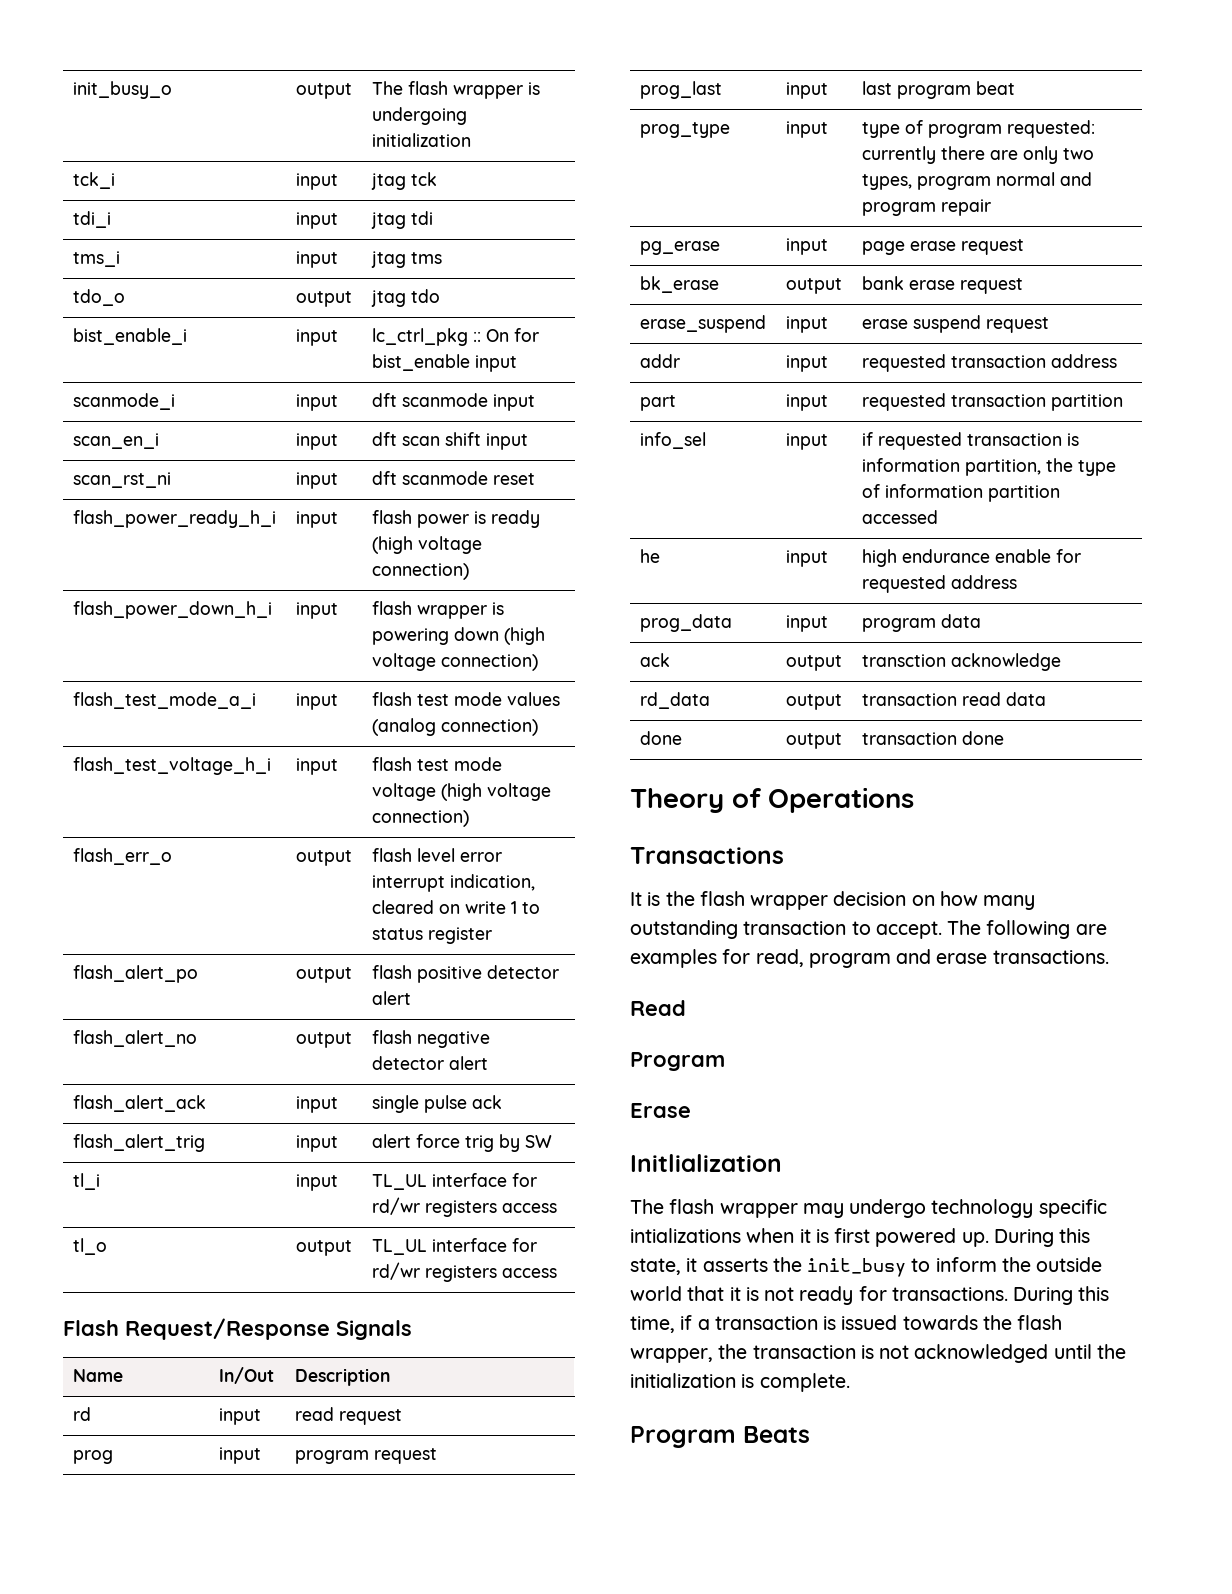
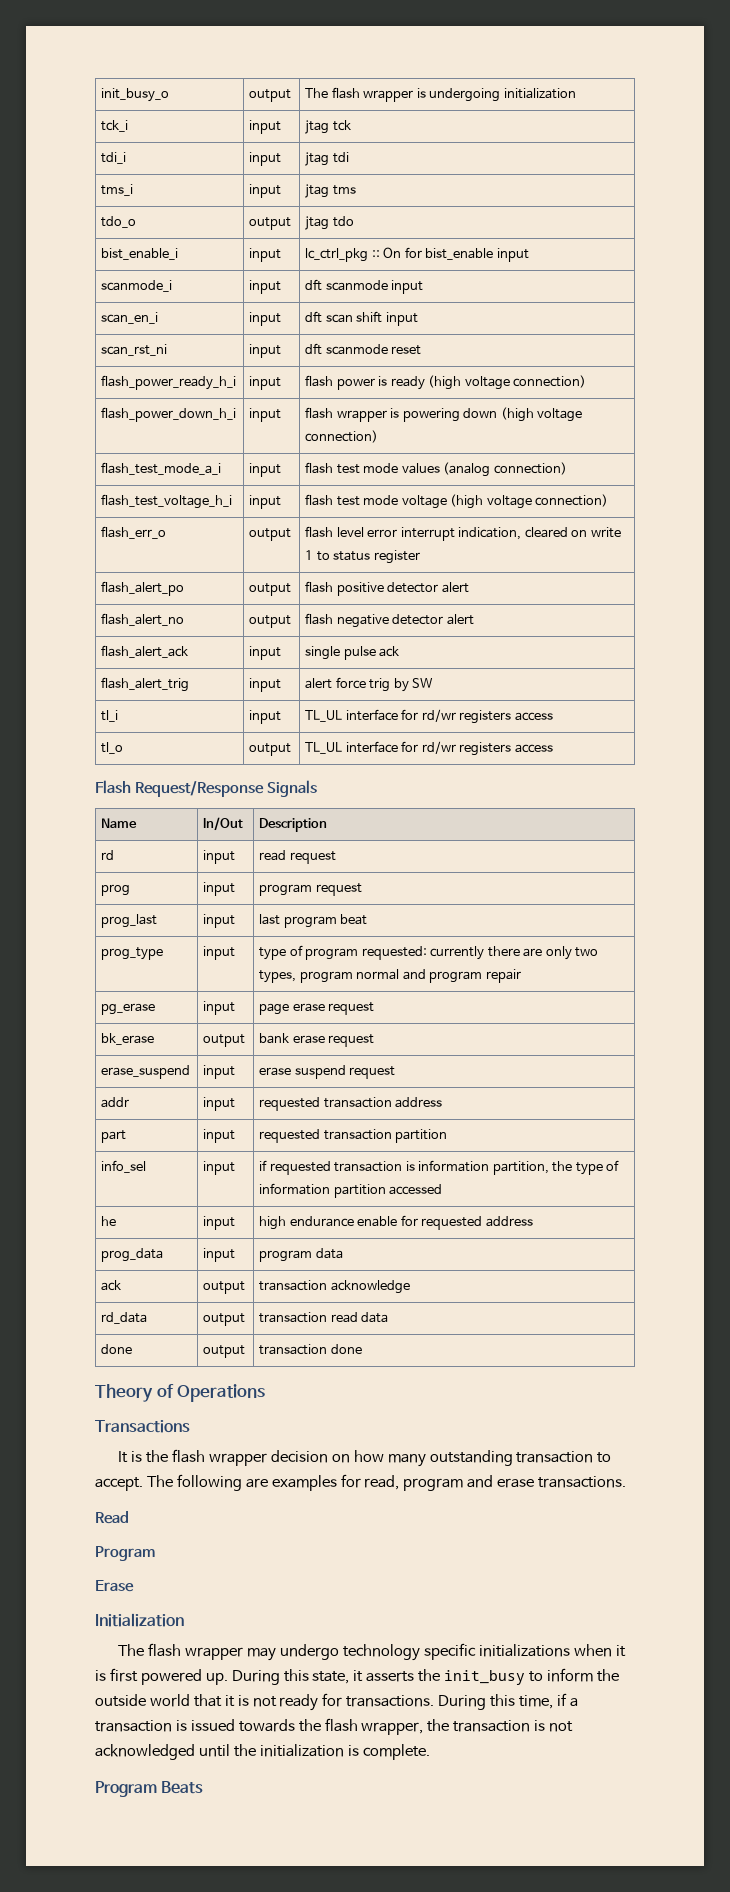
- ack | output | transction acknowledge
+ ack | output | transaction acknowledge
- Initlialization
+ Initialization
- The flash wrapper may undergo technology specific intializations when it is first powered up.
+ The flash wrapper may undergo technology specific initializations when it is first powered up.

